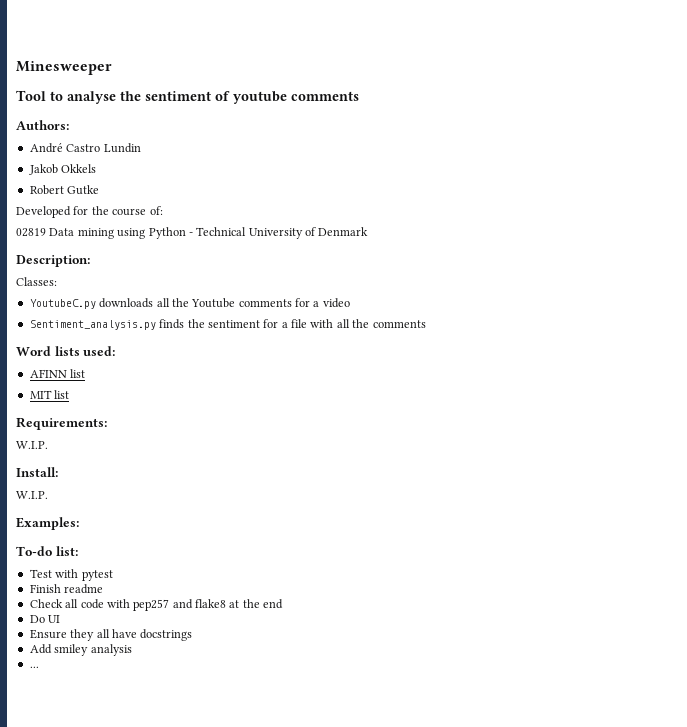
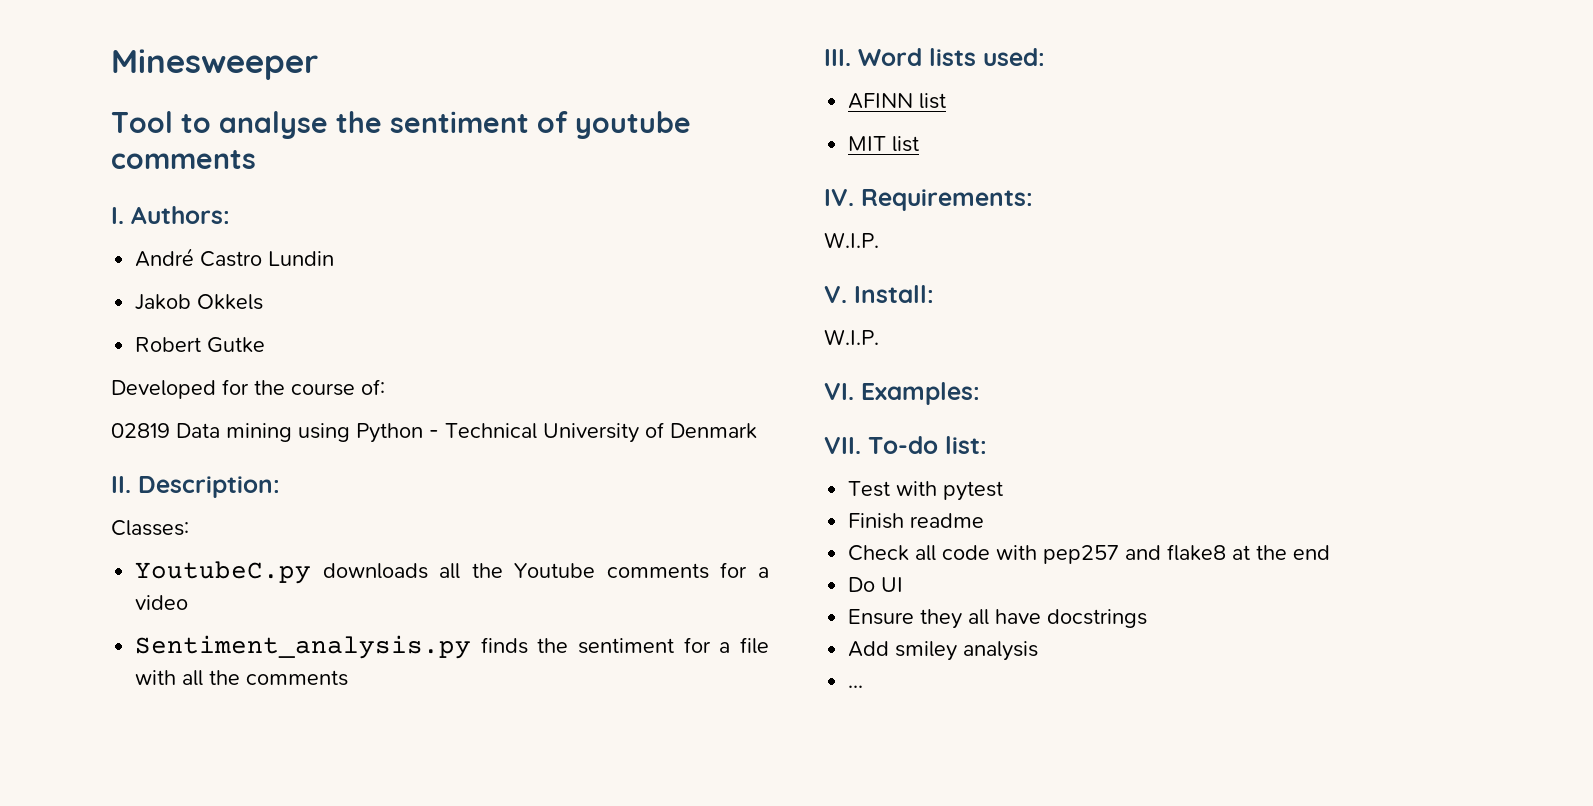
- Authors:
+ I. Authors:
- Description:
+ II. Description:
- Word lists used:
+ III. Word lists used:
- Requirements:
+ IV. Requirements:
- Install:
+ V. Install:
- Examples:
+ VI. Examples:
- To-do list:
+ VII. To-do list:

